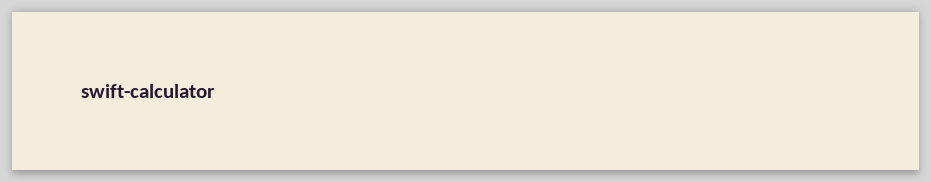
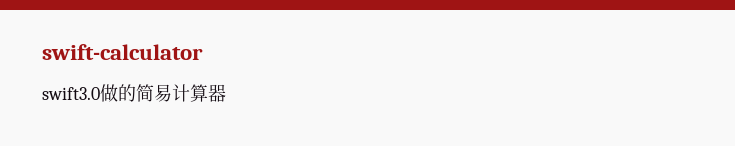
+ swift3.0做的简易计算器

